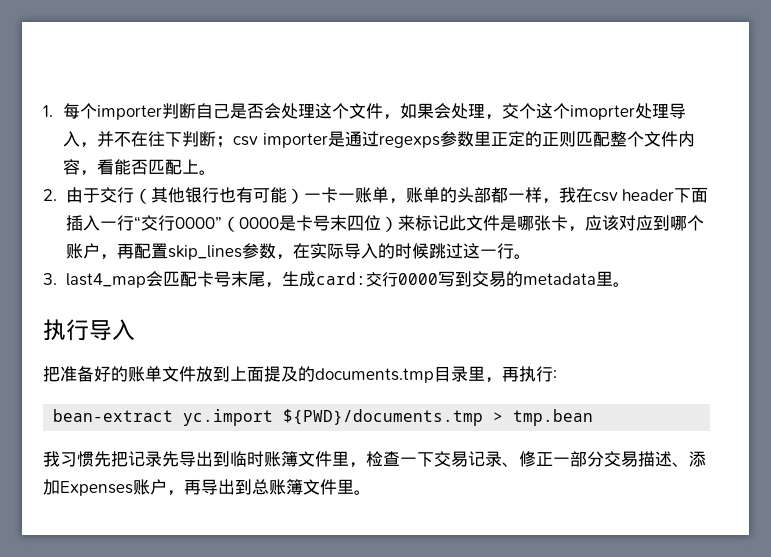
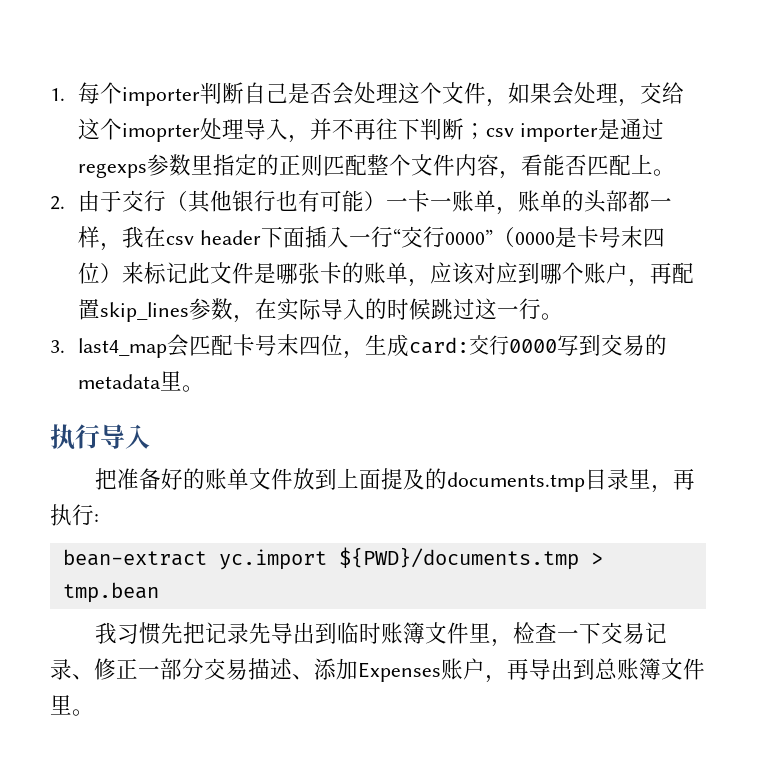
- 1.每个importer判断自己是否会处理这个文件，如果会处理，交个这个imoprter处理导入，并不在往下判断；csv importer是通过regexps参数里正定的正则匹配整个文件内容，看能否匹配上。
+ 1.每个importer判断自己是否会处理这个文件，如果会处理，交给这个imoprter处理导入，并不再往下判断；csv importer是通过regexps参数里指定的正则匹配整个文件内容，看能否匹配上。
- 2.由于交行（其他银行也有可能）一卡一账单，账单的头部都一样，我在csv header下面插入一行“交行0000”（0000是卡号末四位）来标记此文件是哪张卡，应该对应到哪个账户，再配置skip_lines参数，在实际导入的时候跳过这一行。
+ 2.由于交行（其他银行也有可能）一卡一账单，账单的头部都一样，我在csv header下面插入一行“交行0000”（0000是卡号末四位）来标记此文件是哪张卡的账单，应该对应到哪个账户，再配置skip_lines参数，在实际导入的时候跳过这一行。
- 3. last4_map会匹配卡号末尾，生成card:交行0000写到交易的metadata里。
+ 3. last4_map会匹配卡号末四位，生成card:交行0000写到交易的metadata里。

